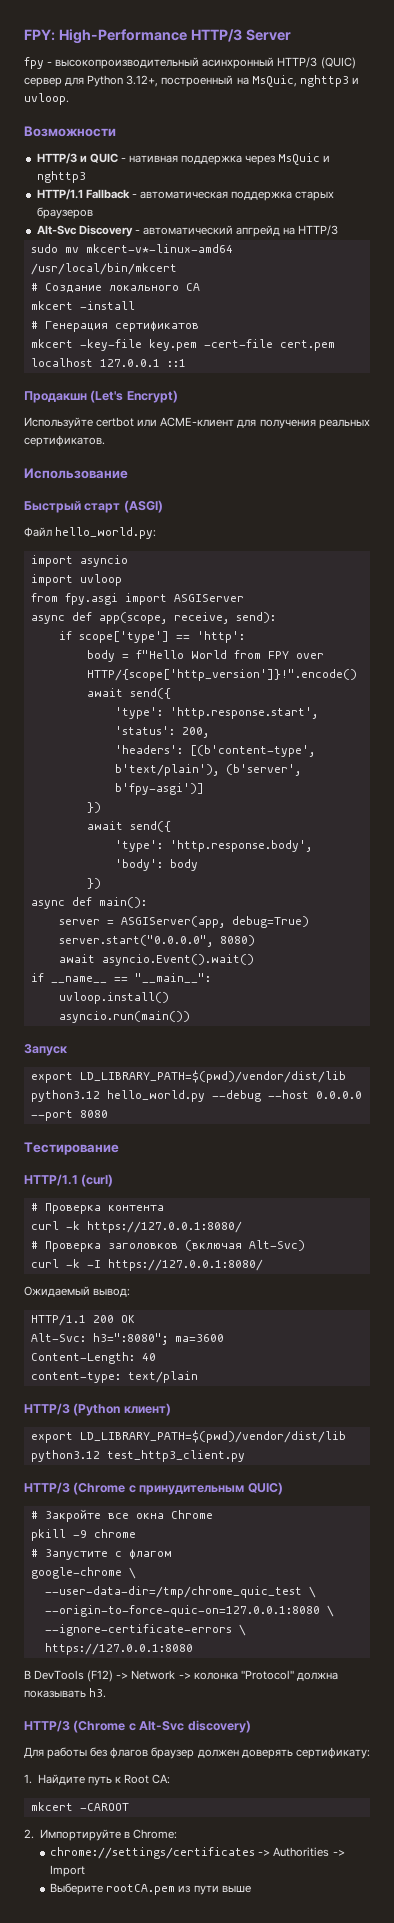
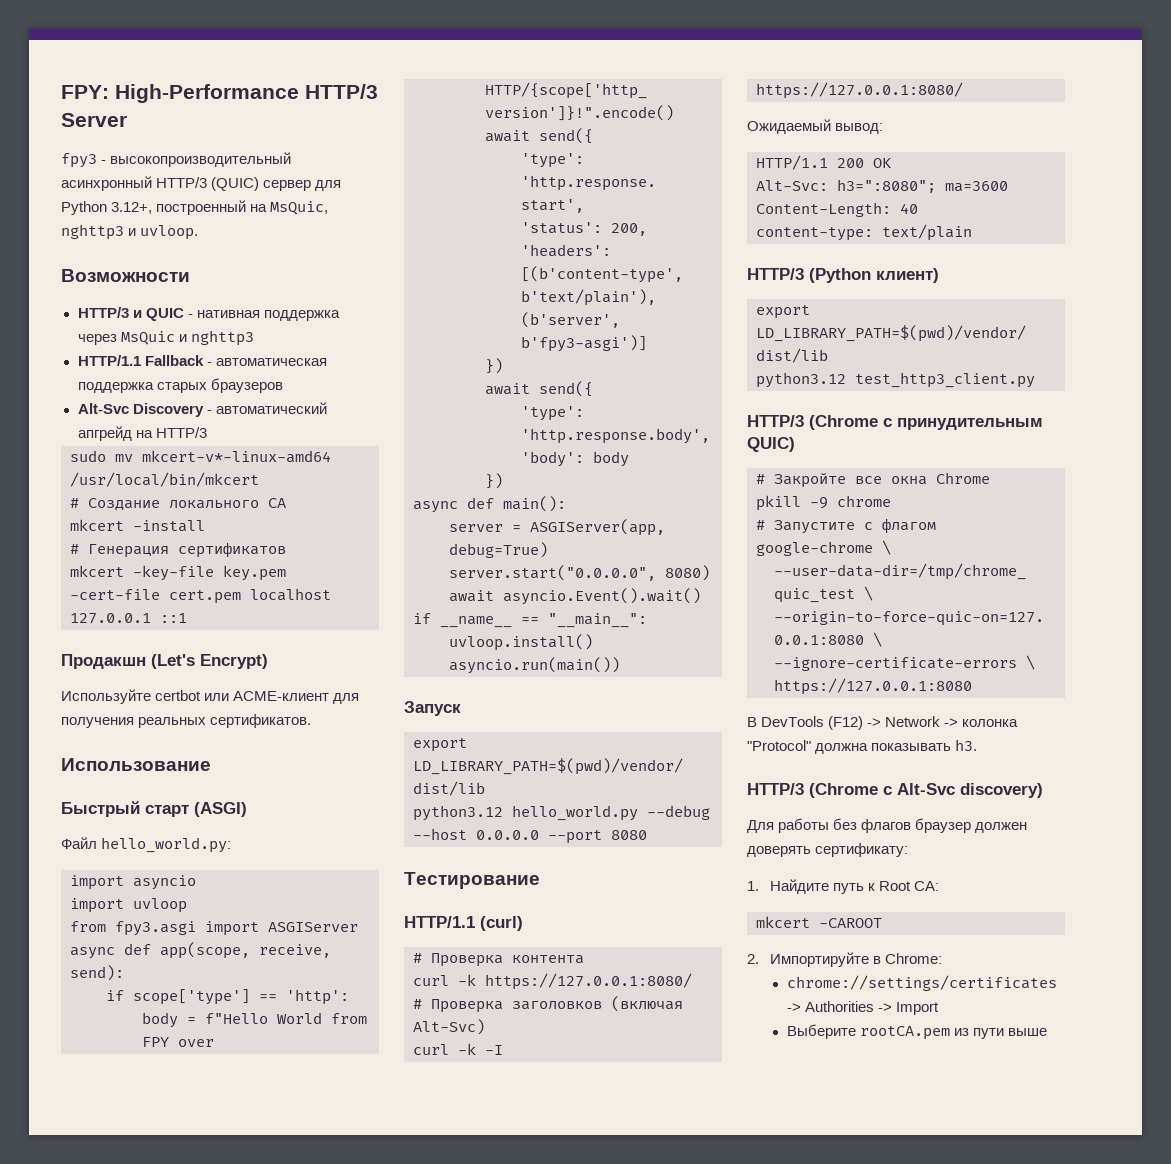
- fpy - высокопроизводительный асинхронный HTTP/3 (QUIC) сервер для Python 3.12+, построенный на MsQuic, nghttp3 и uvloop.
+ fpy3 - высокопроизводительный асинхронный HTTP/3 (QUIC) сервер для Python 3.12+, построенный на MsQuic, nghttp3 и uvloop.
- from fpy.asgi import ASGIServer
+ from fpy3.asgi import ASGIServer
- 'headers': [(b'content-type', b'text/plain'), (b'server', b'fpy-asgi')]
+ 'headers': [(b'content-type', b'text/plain'), (b'server', b'fpy3-asgi')]

